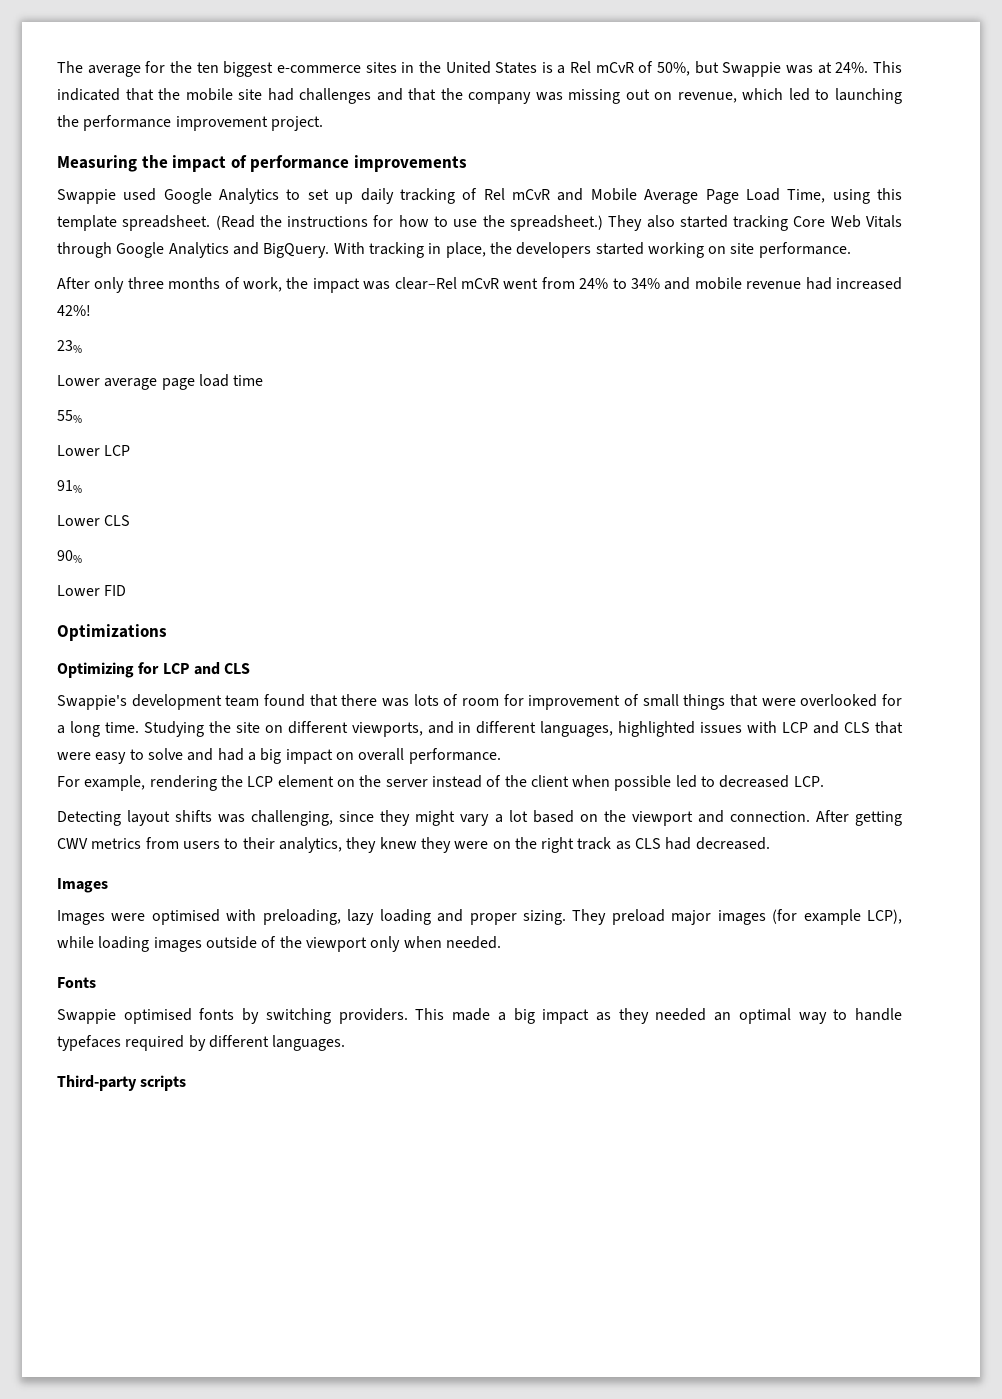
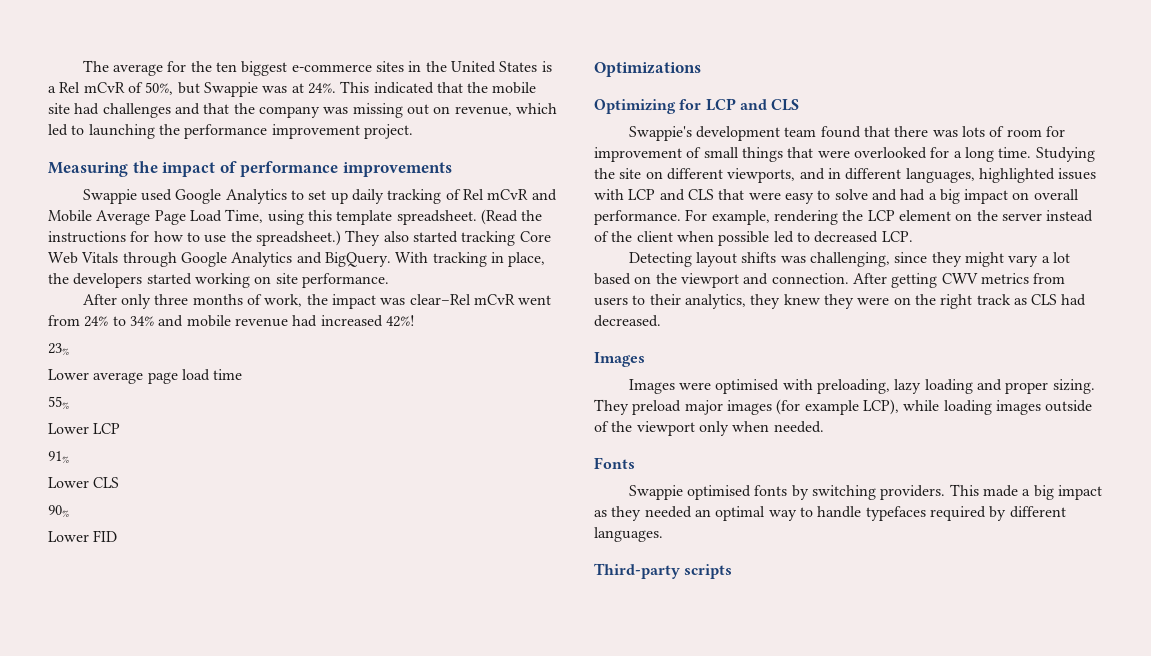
- Studying the site on different viewports, and in different languages, highlighted issues with LCP and CLS that were easy to solve and had a big impact on overall performance.
- For example, rendering the LCP element on the server instead of the client when possible led to decreased LCP.
+ Studying the site on different viewports, and in different languages, highlighted issues with LCP and CLS that were easy to solve and had a big impact on overall performance. For example, rendering the LCP element on the server instead of the client when possible led to decreased LCP.

